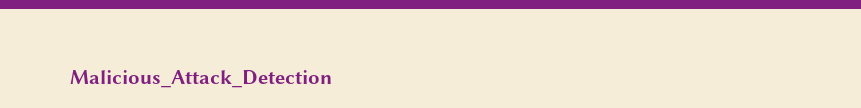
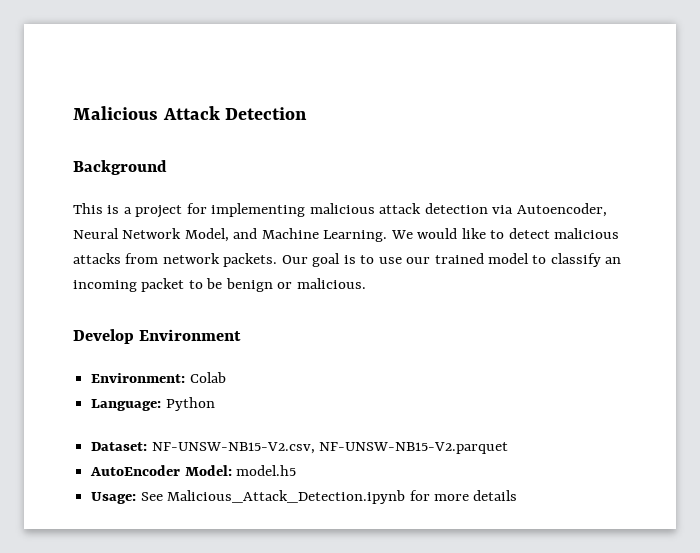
- Malicious_Attack_Detection
+ Malicious Attack Detection
+ Background
+ This is a project for implementing malicious attack detection via Autoencoder, Neural Network Model, and Machine Learning. We would like to detect malicious attacks from network packets. Our goal is to use our trained model to classify an incoming packet to be benign or malicious.
+ Develop Environment
+ Environment: Colab
+ Language: Python
+ Dataset: NF-UNSW-NB15-V2.csv, NF-UNSW-NB15-V2.parquet
+ AutoEncoder Model: model.h5
+ Usage: See Malicious_Attack_Detection.ipynb for more details

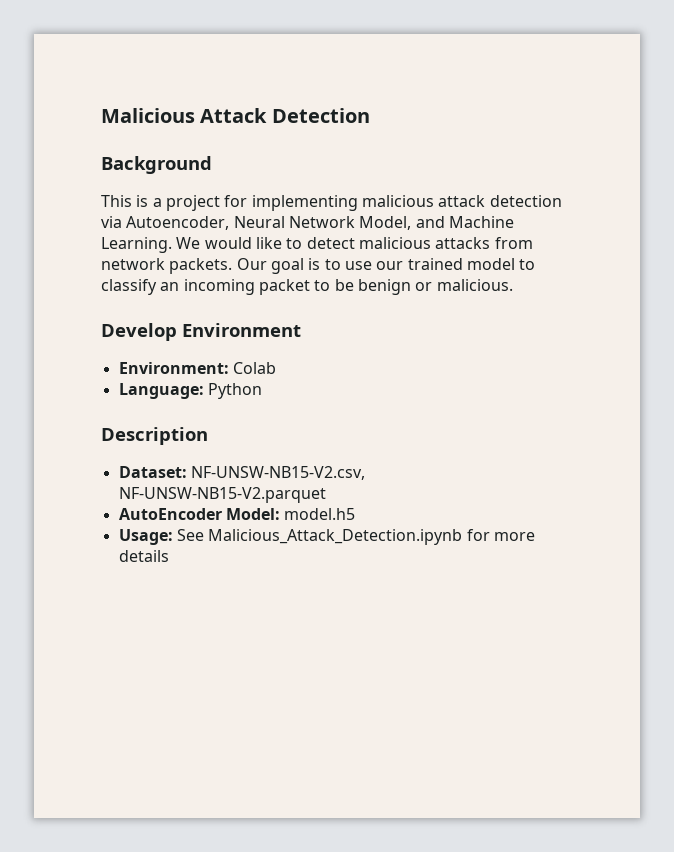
+ Description

